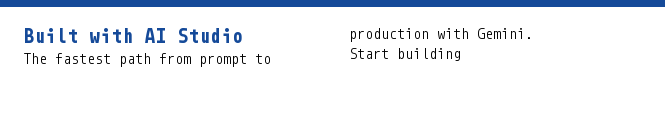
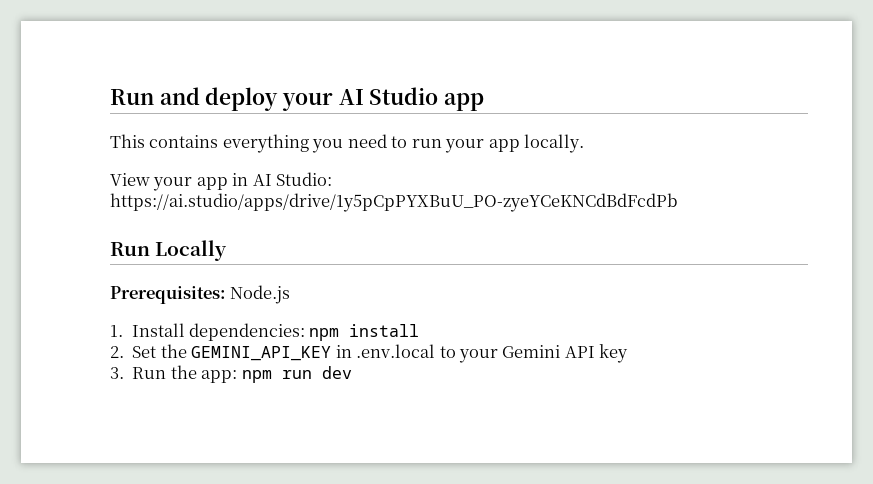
- Built with AI Studio
- The fastest path from prompt to production with Gemini.
- Start building
+ Run and deploy your AI Studio app
+ This contains everything you need to run your app locally.
+ View your app in AI Studio: https://ai.studio/apps/drive/1y5pCpPYXBuU_PO-zyeYCeKNCdBdFcdPb
+ Run Locally
+ Prerequisites: Node.js
+ 1. Install dependencies: npm install
+ 2. Set the GEMINI_API_KEY in .env.local to your Gemini API key
+ 3. Run the app: npm run dev

